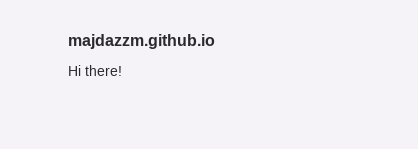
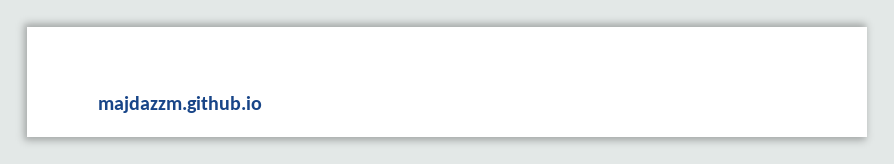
- Hi there!

